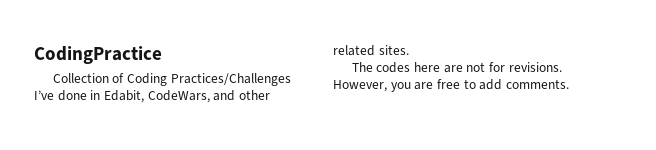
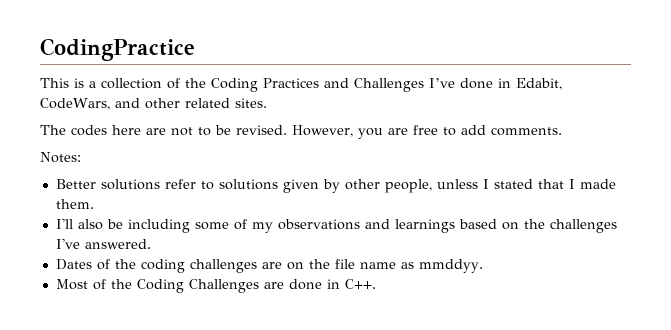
- Collection of Coding Practices/Challenges I’ve done in Edabit, CodeWars, and other related sites.
+ This is a collection of the Coding Practices and Challenges I’ve done in Edabit, CodeWars, and other related sites.
- The codes here are not for revisions.
+ The codes here are not to be revised.
+ Notes:
+ Better solutions refer to solutions given by other people, unless I stated that I made them.
+ I'll also be including some of my observations and learnings based on the challenges I've answered.
+ Dates of the coding challenges are on the file name as mmddyy.
+ Most of the Coding Challenges are done in C++.

